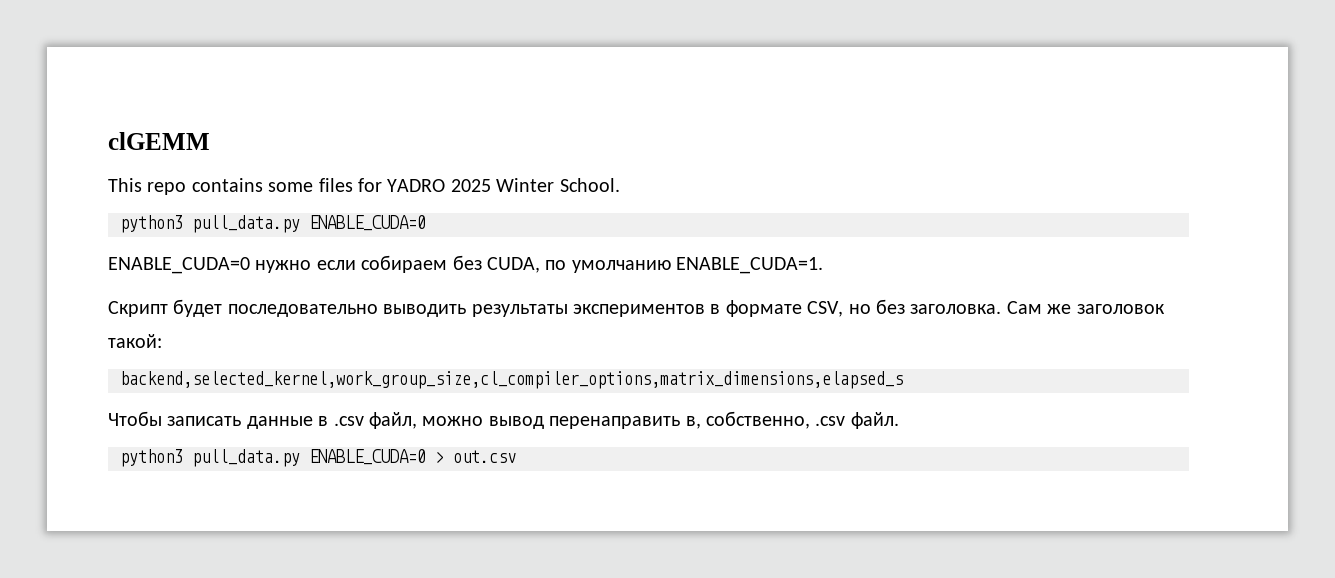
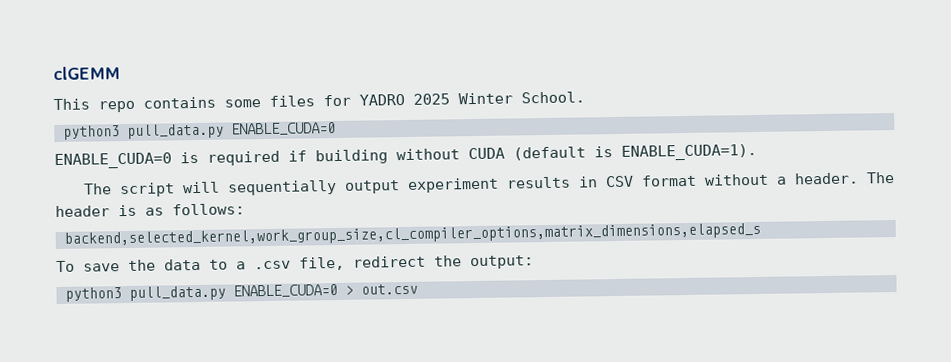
- ENABLE_CUDA=0 нужно если собираем без CUDA, по умолчанию ENABLE_CUDA=1.
- Скрипт будет последовательно выводить результаты экспериментов в формате CSV, но без заголовка. Сам же заголовок такой:
+ ENABLE_CUDA=0 is required if building without CUDA (default is ENABLE_CUDA=1).
+ The script will sequentially output experiment results in CSV format without a header. The header is as follows:
  backend,selected_kernel,work_group_size,cl_compiler_options,matrix_dimensions,elapsed_s
- Чтобы записать данные в .csv файл, можно вывод перенаправить в, собственно, .csv файл.
+ To save the data to a .csv file, redirect the output:

